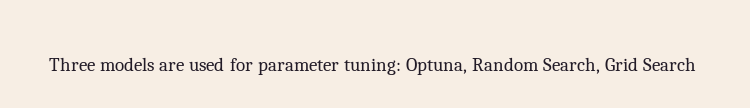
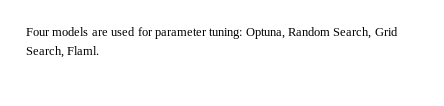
- Three models are used for parameter tuning: Optuna, Random Search, Grid Search
+ Four models are used for parameter tuning: Optuna, Random Search, Grid Search, Flaml.

